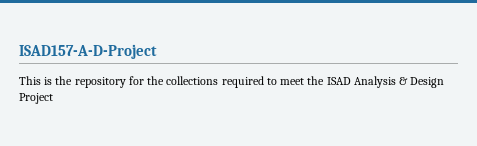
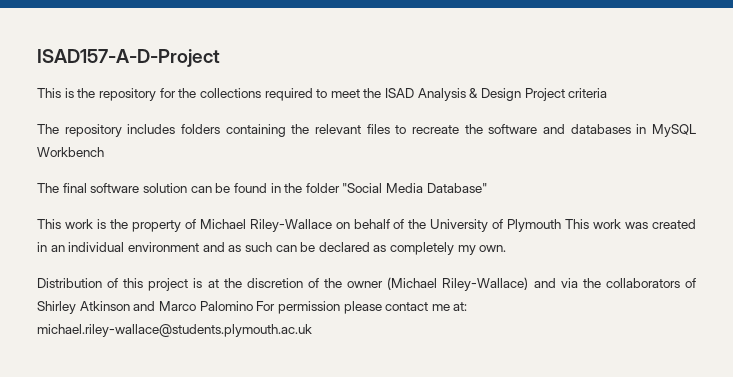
- This is the repository for the collections required to meet the ISAD Analysis & Design Project
+ This is the repository for the collections required to meet the ISAD Analysis & Design Project criteria
+ The repository includes folders containing the relevant files to recreate the software and databases in MySQL Workbench
+ The final software solution can be found in the folder "Social Media Database"
+ This work is the property of Michael Riley-Wallace on behalf of the University of Plymouth This work was created in an individual environment and as such can be declared as completely my own.
+ Distribution of this project is at the discretion of the owner (Michael Riley-Wallace) and via the collaborators of Shirley Atkinson and Marco Palomino For permission please contact me at: michael.riley-wallace@students.plymouth.ac.uk

